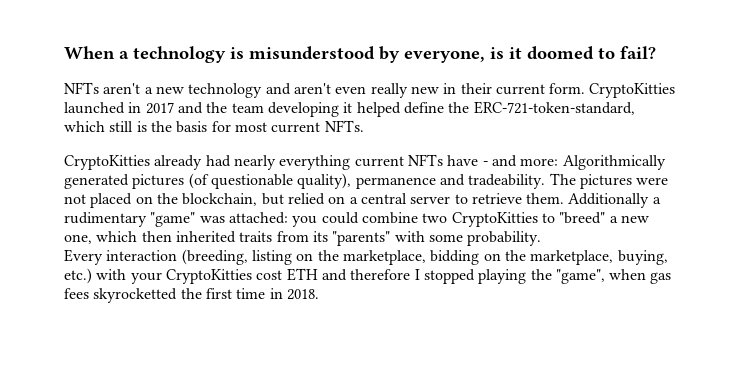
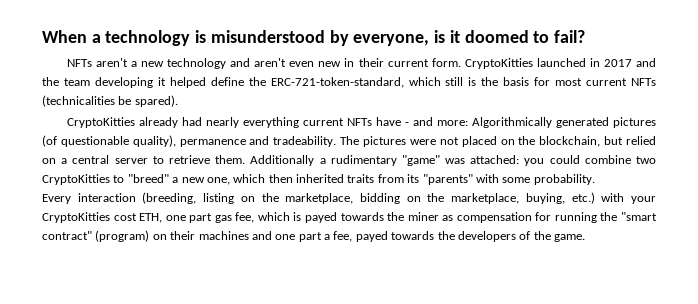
- NFTs aren't a new technology and aren't even really new in their current form.
+ NFTs aren't a new technology and aren't even new in their current form.
- CryptoKitties launched in 2017 and the team developing it helped define the ERC-721-token-standard, which still is the basis for most current NFTs.
+ CryptoKitties launched in 2017 and the team developing it helped define the ERC-721-token-standard, which still is the basis for most current NFTs (technicalities be spared).
- Every interaction (breeding, listing on the marketplace, bidding on the marketplace, buying, etc.) with your CryptoKitties cost ETH and therefore I stopped playing the "game", when gas fees skyrocketted the first time in 2018.
+ Every interaction (breeding, listing on the marketplace, bidding on the marketplace, buying, etc.) with your CryptoKitties cost ETH, one part gas fee, which is payed towards the miner as compensation for running the "smart contract" (program) on their machines and one part a fee, payed towards the developers of the game.

